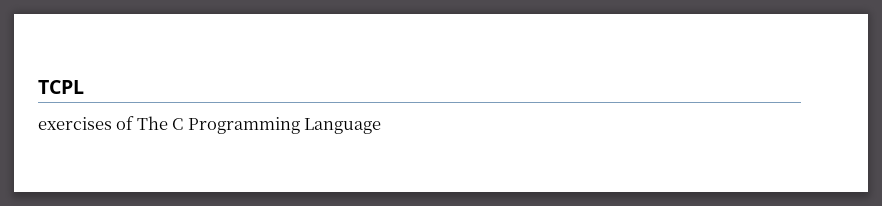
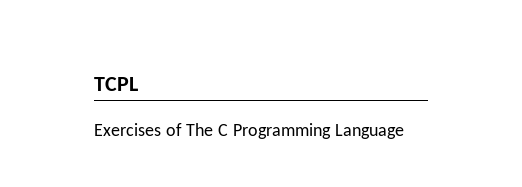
- exercises of The C Programming Language
+ Exercises of The C Programming Language

